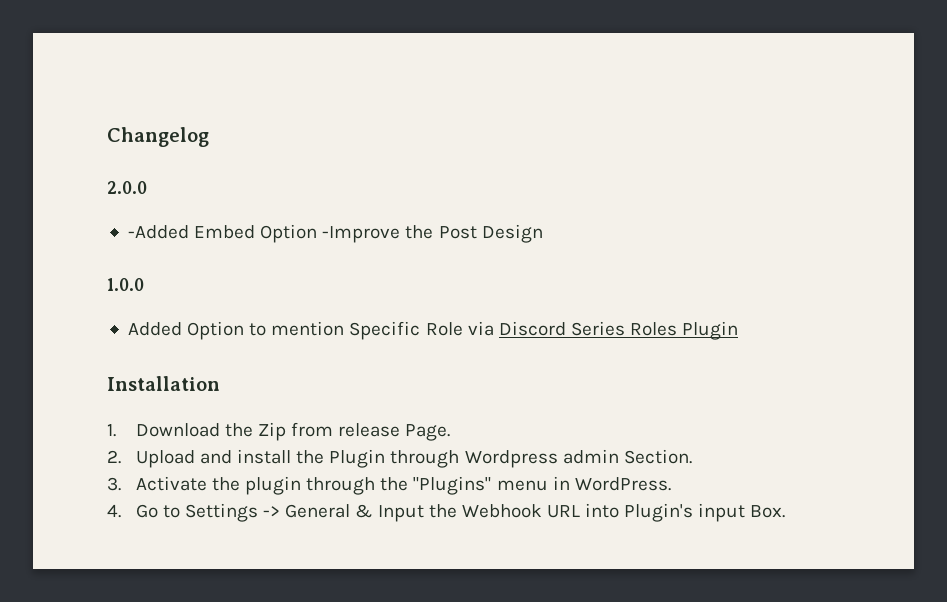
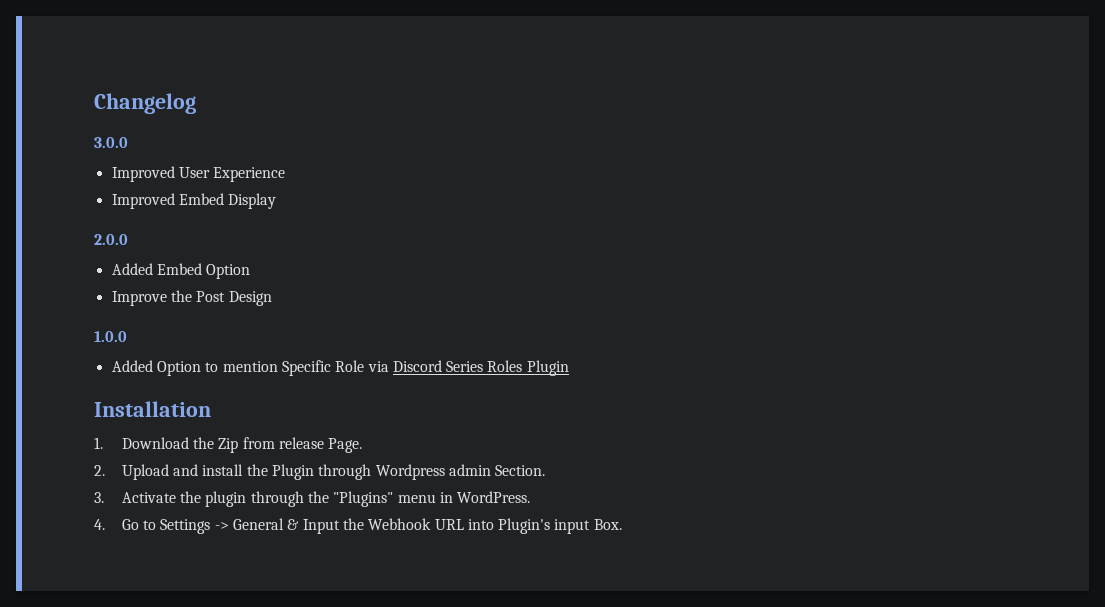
+ 3.0.0
+ Improved User Experience
+ Improved Embed Display
- -Added Embed Option -Improve the Post Design
+ Added Embed Option
+ Improve the Post Design

